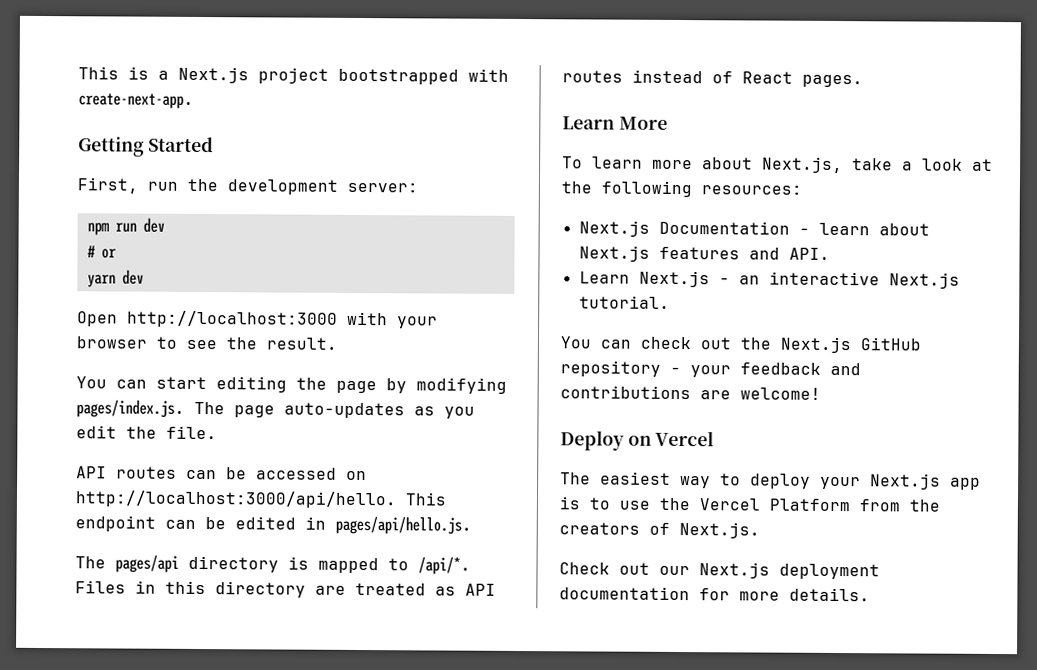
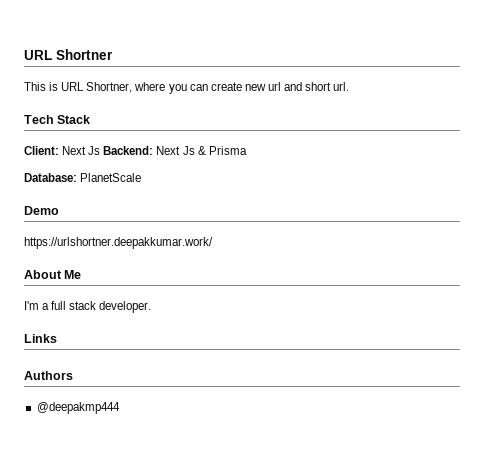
- This is a Next.js project bootstrapped with create-next-app.
- Getting Started
- First, run the development server:
- npm run dev
- # or
- yarn dev
- Open http://localhost:3000 with your browser to see the result.
- You can start editing the page by modifying pages/index.js. The page auto-updates as you edit the file.
- API routes can be accessed on http://localhost:3000/api/hello. This endpoint can be edited in pages/api/hello.js.
- The pages/api directory is mapped to /api/*. Files in this directory are treated as API routes instead of React pages.
- Learn More
- To learn more about Next.js, take a look at the following resources:
- Next.js Documentation - learn about Next.js features and API.
- Learn Next.js - an interactive Next.js tutorial.
- You can check out the Next.js GitHub repository - your feedback and contributions are welcome!
- Deploy on Vercel
- The easiest way to deploy your Next.js app is to use the Vercel Platform from the creators of Next.js.
- Check out our Next.js deployment documentation for more details.
+ URL Shortner
+ This is URL Shortner, where you can create new url and short url.
+ Tech Stack
+ Client: Next Js Backend: Next Js & Prisma
+ Database: PlanetScale
+ Demo
+ https://urlshortner.deepakkumar.work/
+ About Me
+ I'm a full stack developer.
+ Links
+ Authors
+ @deepakmp444

